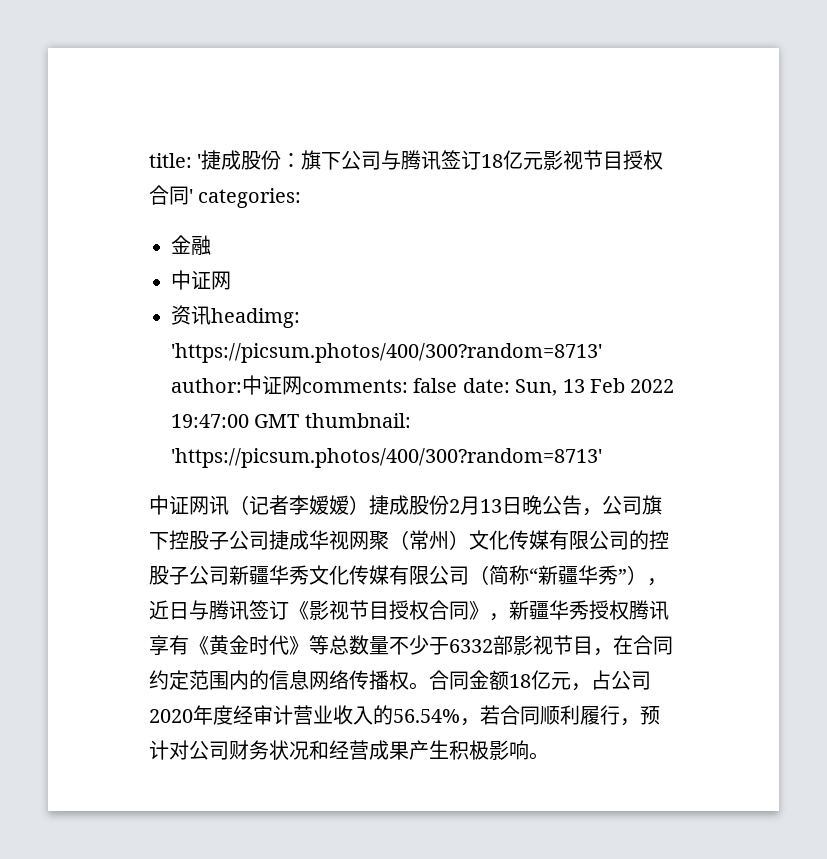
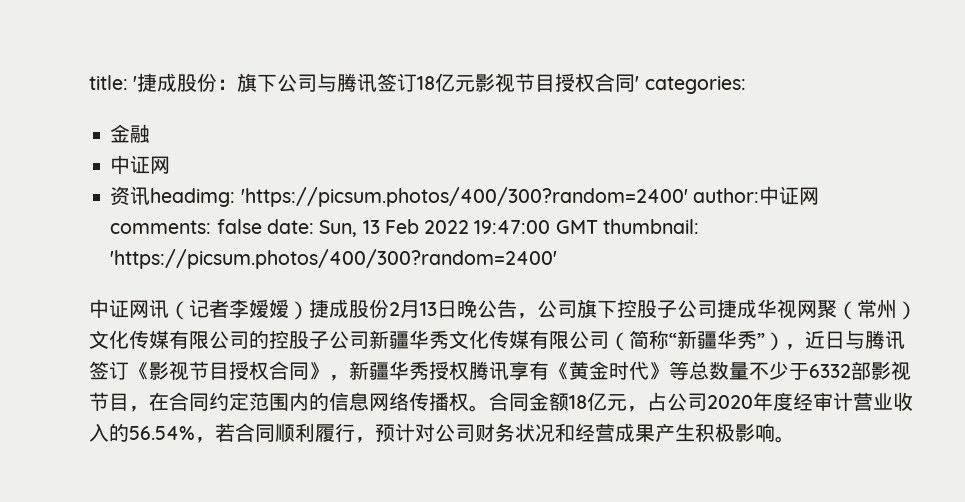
- 资讯headimg: 'https://picsum.photos/400/300?random=8713' author:中证网comments: false date: Sun, 13 Feb 2022 19:47:00 GMT thumbnail: 'https://picsum.photos/400/300?random=8713'
+ 资讯headimg: 'https://picsum.photos/400/300?random=2400' author:中证网comments: false date: Sun, 13 Feb 2022 19:47:00 GMT thumbnail: 'https://picsum.photos/400/300?random=2400'

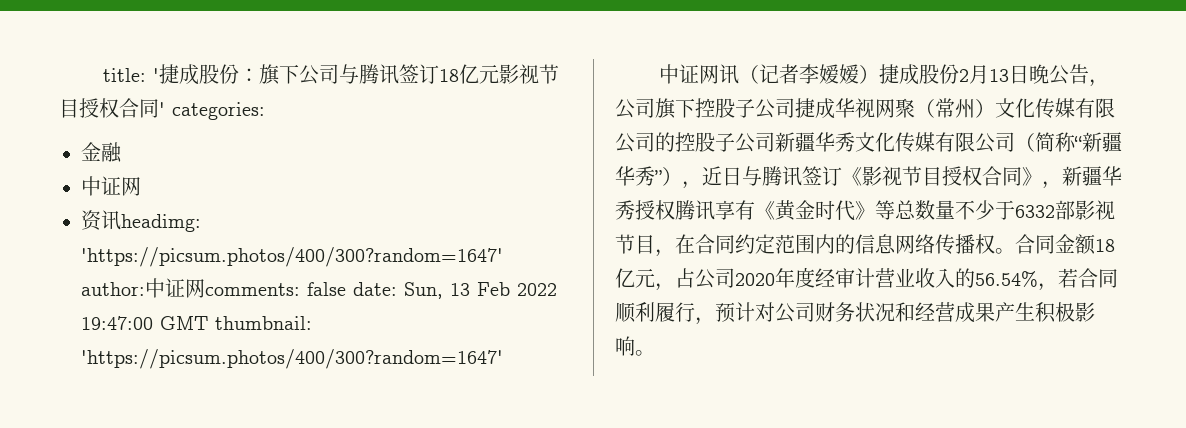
- 资讯headimg: 'https://picsum.photos/400/300?random=2400' author:中证网comments: false date: Sun, 13 Feb 2022 19:47:00 GMT thumbnail: 'https://picsum.photos/400/300?random=2400'
+ 资讯headimg: 'https://picsum.photos/400/300?random=1647' author:中证网comments: false date: Sun, 13 Feb 2022 19:47:00 GMT thumbnail: 'https://picsum.photos/400/300?random=1647'

